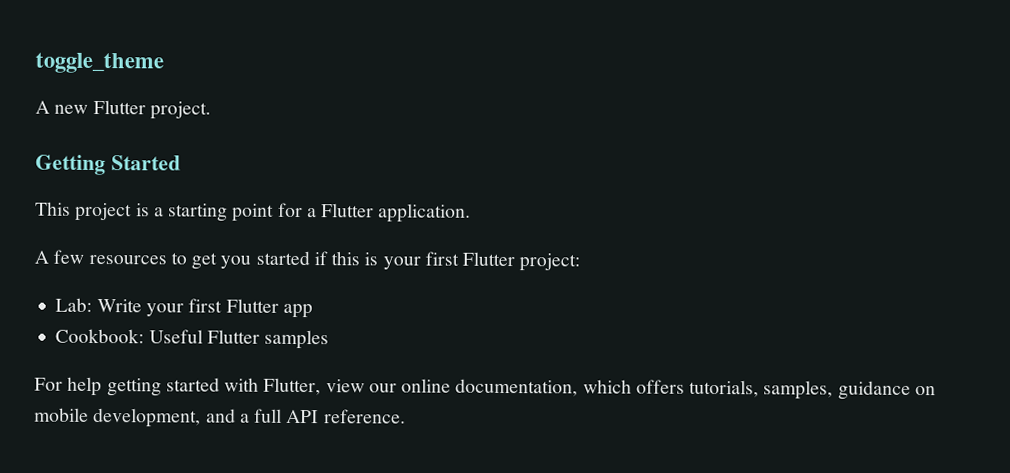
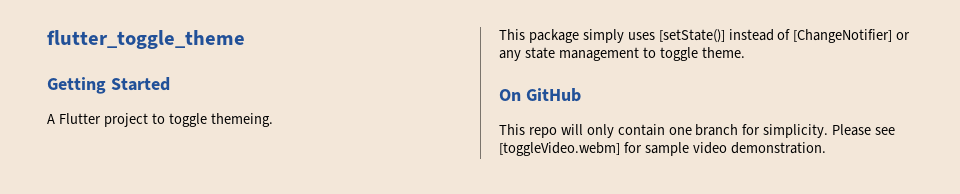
- toggle_theme
- A new Flutter project.
+ flutter_toggle_theme
  Getting Started
- This project is a starting point for a Flutter application.
- A few resources to get you started if this is your first Flutter project:
- Lab: Write your first Flutter app
- Cookbook: Useful Flutter samples
- For help getting started with Flutter, view our online documentation, which offers tutorials, samples, guidance on mobile development, and a full API reference.
+ A Flutter project to toggle themeing.
+ This package simply uses [setState()] instead of [ChangeNotifier] or any state management to toggle theme.
+ On GitHub
+ This repo will only contain one branch for simplicity. Please see [toggleVideo.webm] for sample video demonstration.

